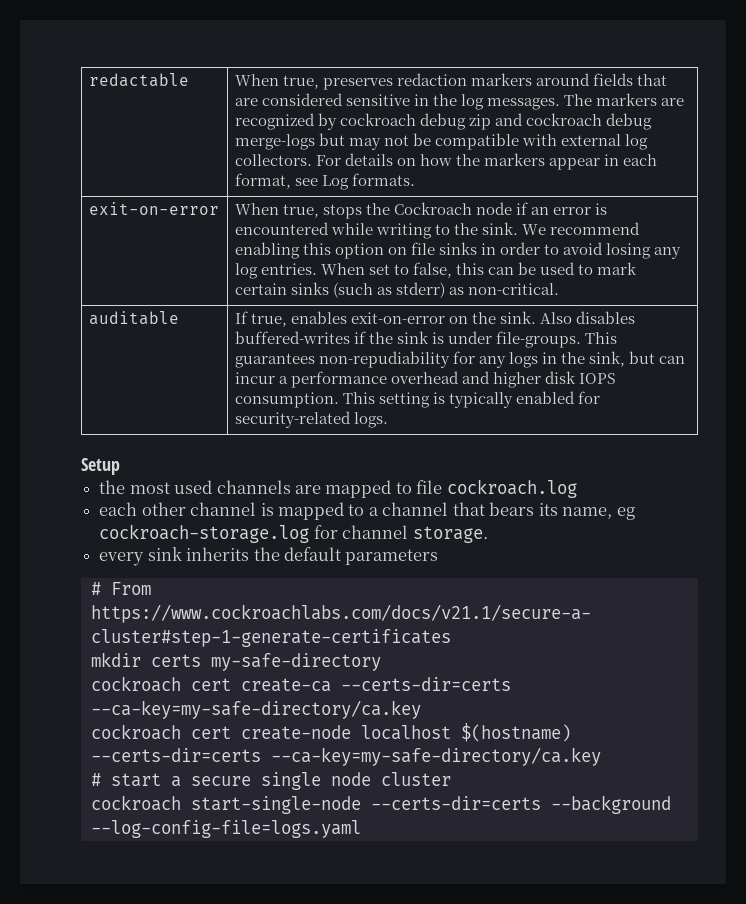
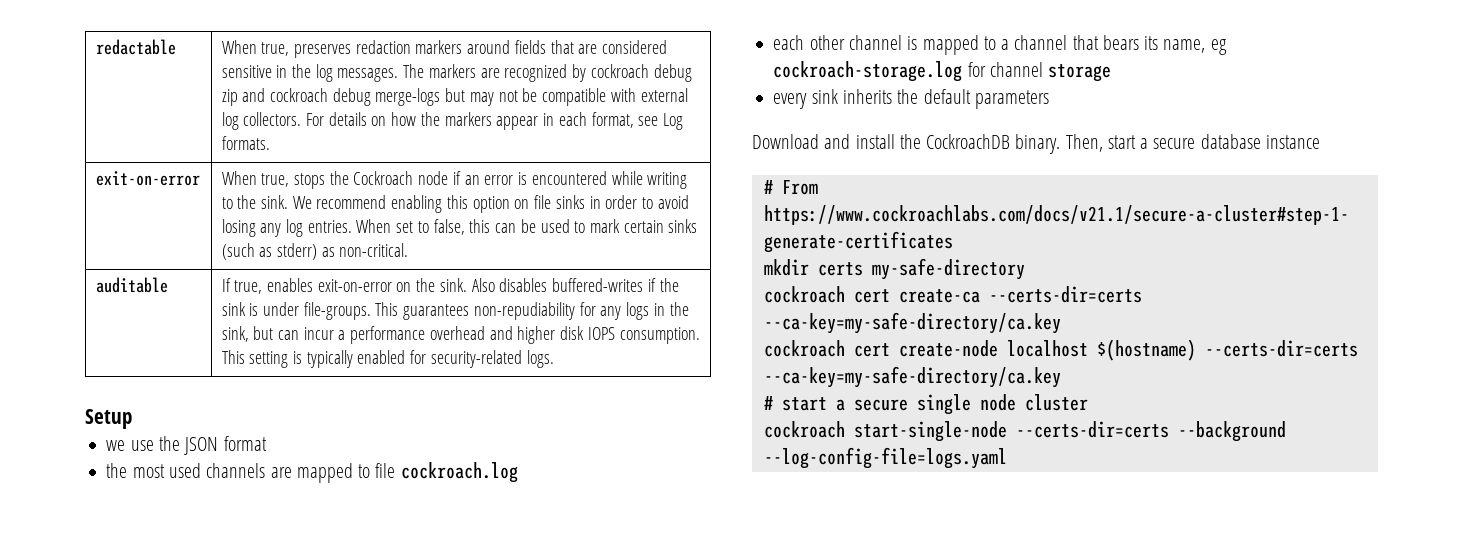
+ we use the JSON format
- each other channel is mapped to a channel that bears its name, eg cockroach-storage.log for channel storage.
+ each other channel is mapped to a channel that bears its name, eg cockroach-storage.log for channel storage
+ Download and install the CockroachDB binary. Then, start a secure database instance

